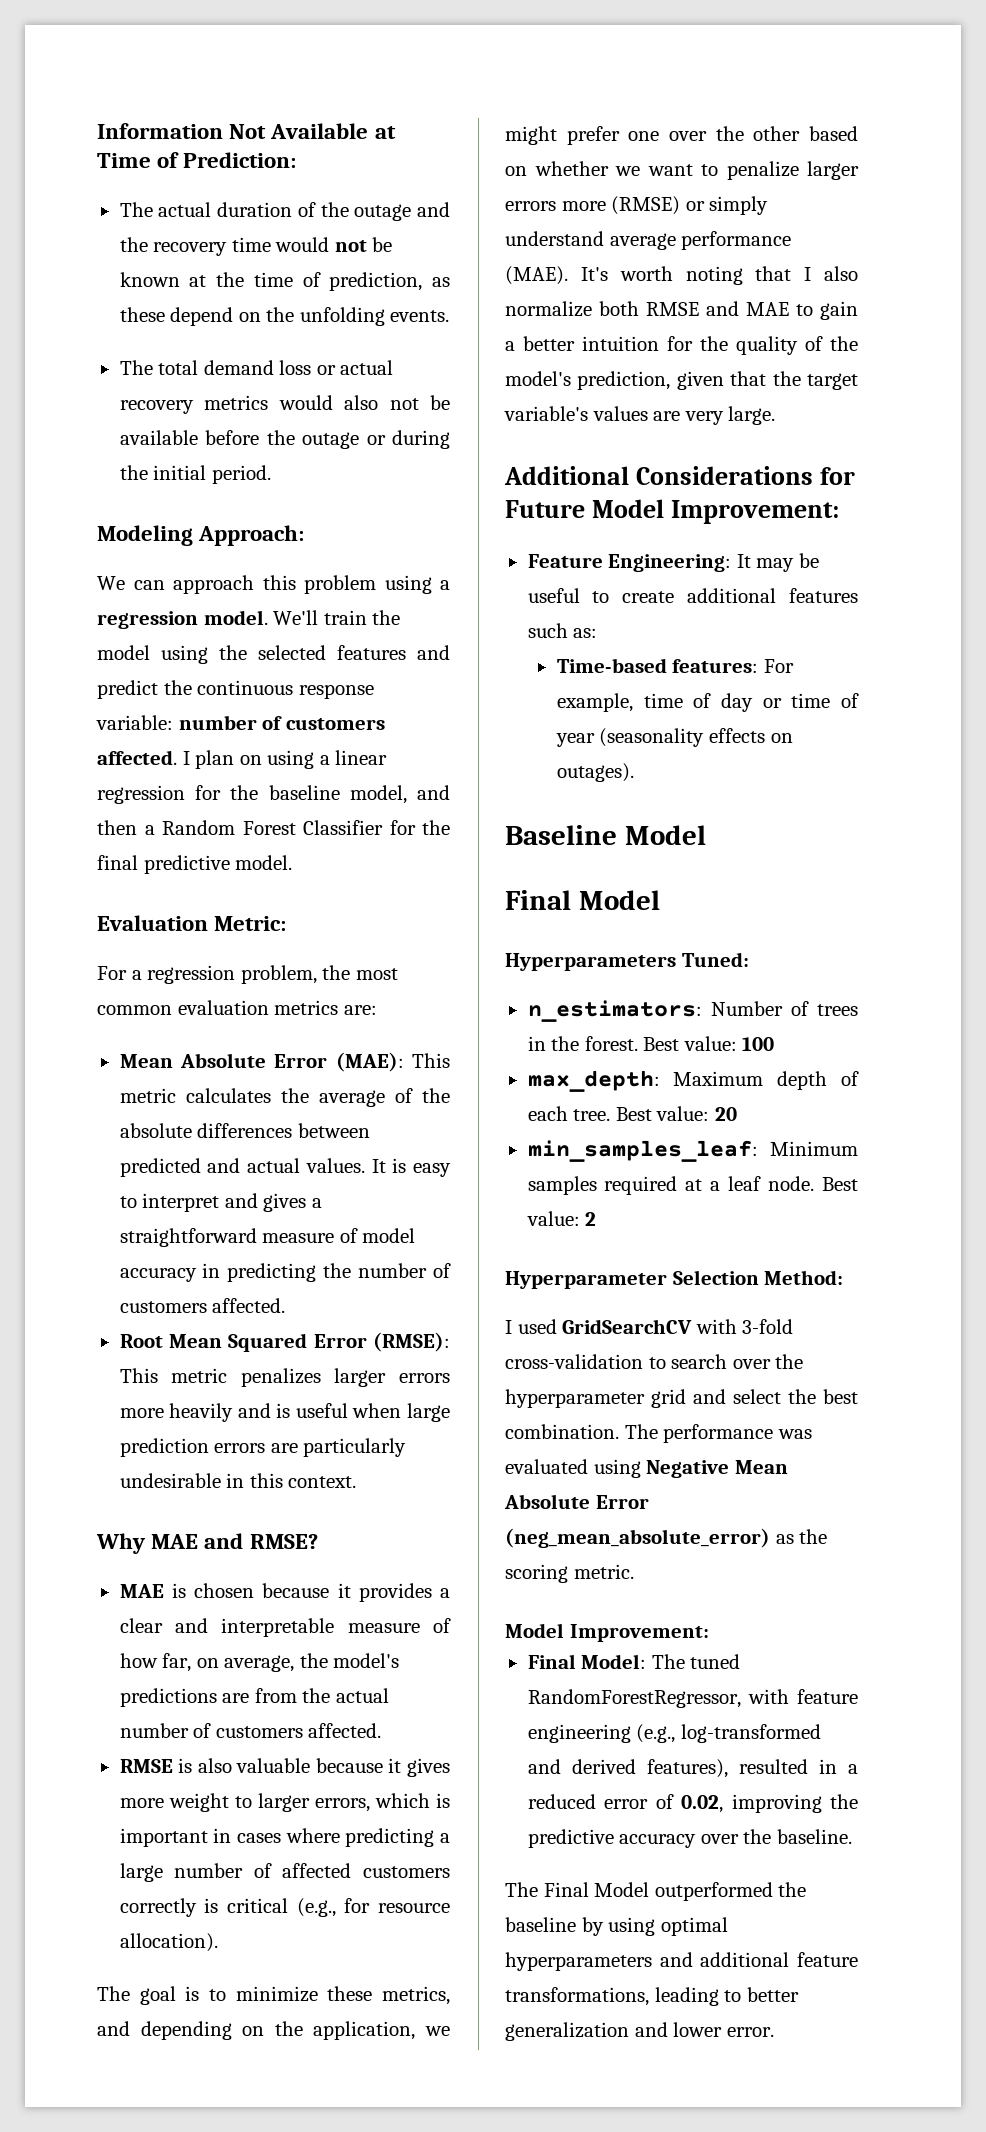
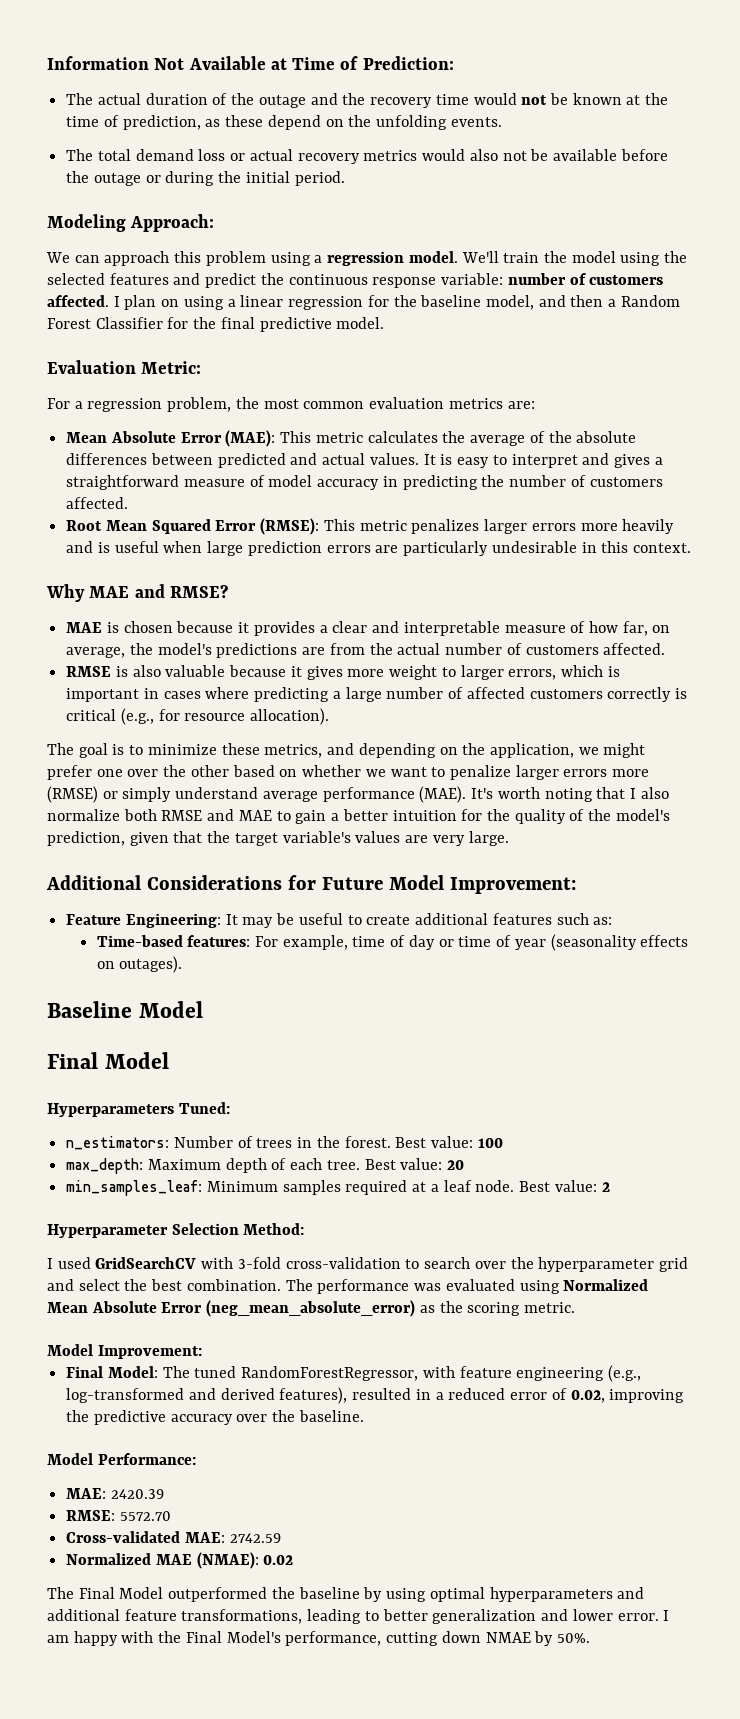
- The performance was evaluated using Negative Mean Absolute Error (neg_mean_absolute_error) as the scoring metric.
+ The performance was evaluated using Normalized Mean Absolute Error (neg_mean_absolute_error) as the scoring metric.
+ Model Performance:
+ MAE: 2420.39
+ RMSE: 5572.70
+ Cross-validated MAE: 2742.59
+ Normalized MAE (NMAE): 0.02
+ I am happy with the Final Model's performance, cutting down NMAE by 50%.

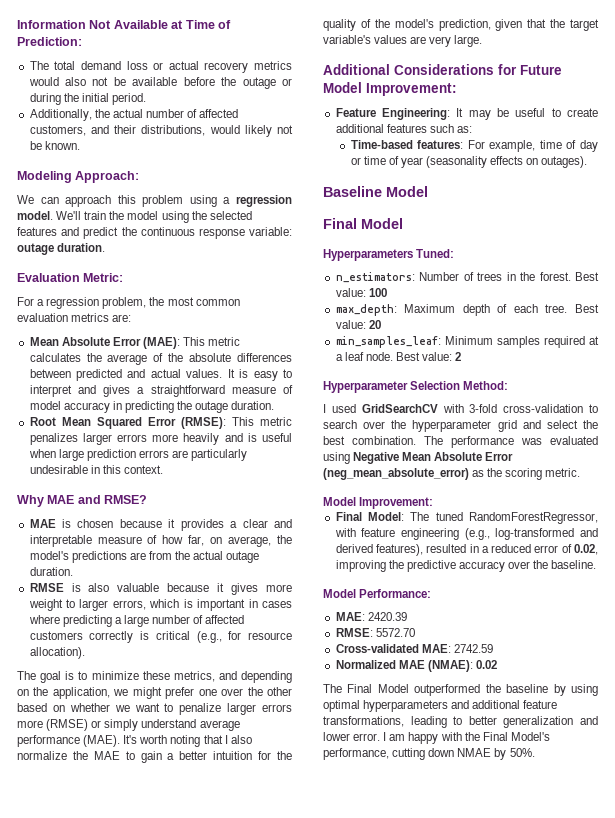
- The actual duration of the outage and the recovery time would not be known at the time of prediction, as these depend on the unfolding events.
+ Additionally, the actual number of affected customers, and their distributions, would likely not be known.
- We'll train the model using the selected features and predict the continuous response variable: number of customers affected. I plan on using a linear regression for the baseline model, and then a Random Forest Classifier for the final predictive model.
+ We'll train the model using the selected features and predict the continuous response variable: outage duration.
- It is easy to interpret and gives a straightforward measure of model accuracy in predicting the number of customers affected.
+ It is easy to interpret and gives a straightforward measure of model accuracy in predicting the outage duration.
- MAE is chosen because it provides a clear and interpretable measure of how far, on average, the model's predictions are from the actual number of customers affected.
+ MAE is chosen because it provides a clear and interpretable measure of how far, on average, the model's predictions are from the actual outage duration.
- It's worth noting that I also normalize both RMSE and MAE to gain a better intuition for the quality of the model's prediction, given that the target variable's values are very large.
+ It's worth noting that I also normalize the MAE to gain a better intuition for the quality of the model's prediction, given that the target variable's values are very large.
- The performance was evaluated using Normalized Mean Absolute Error (neg_mean_absolute_error) as the scoring metric.
+ The performance was evaluated using Negative Mean Absolute Error (neg_mean_absolute_error) as the scoring metric.

